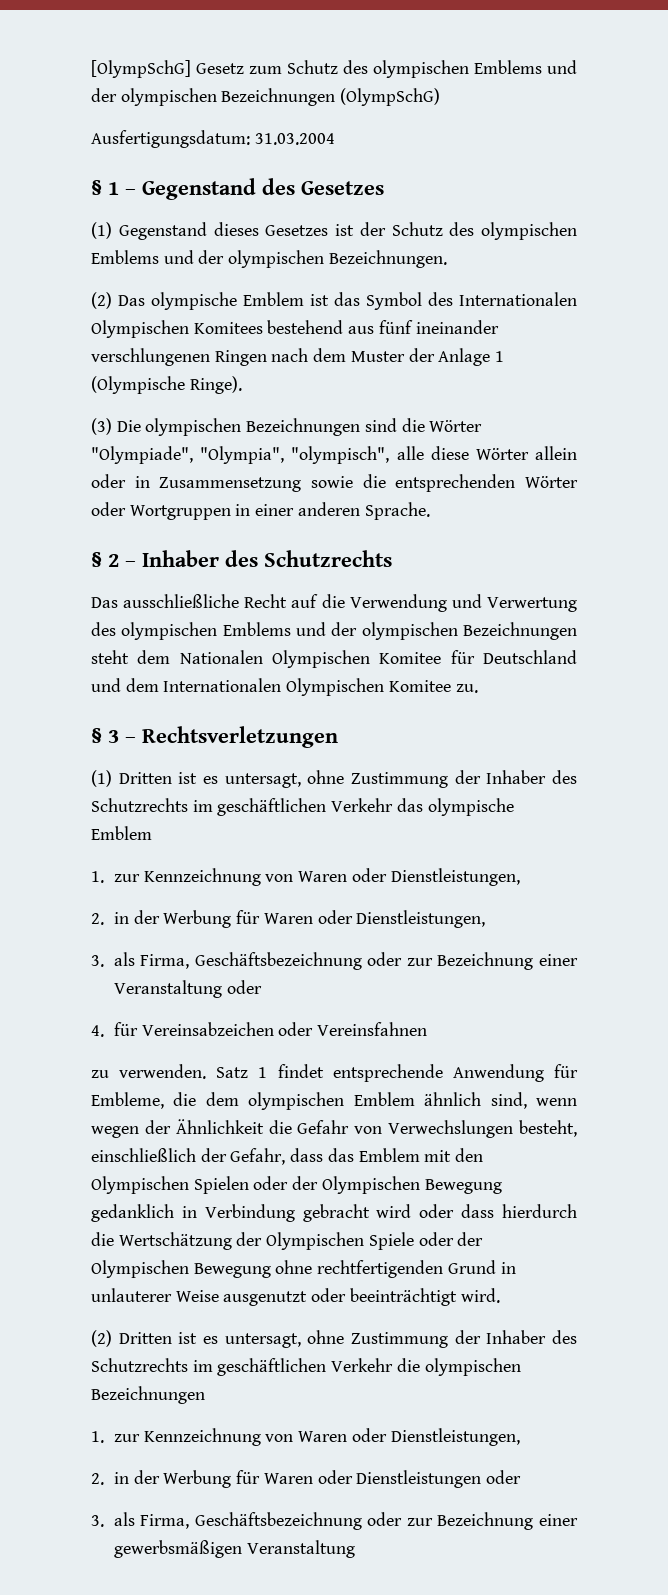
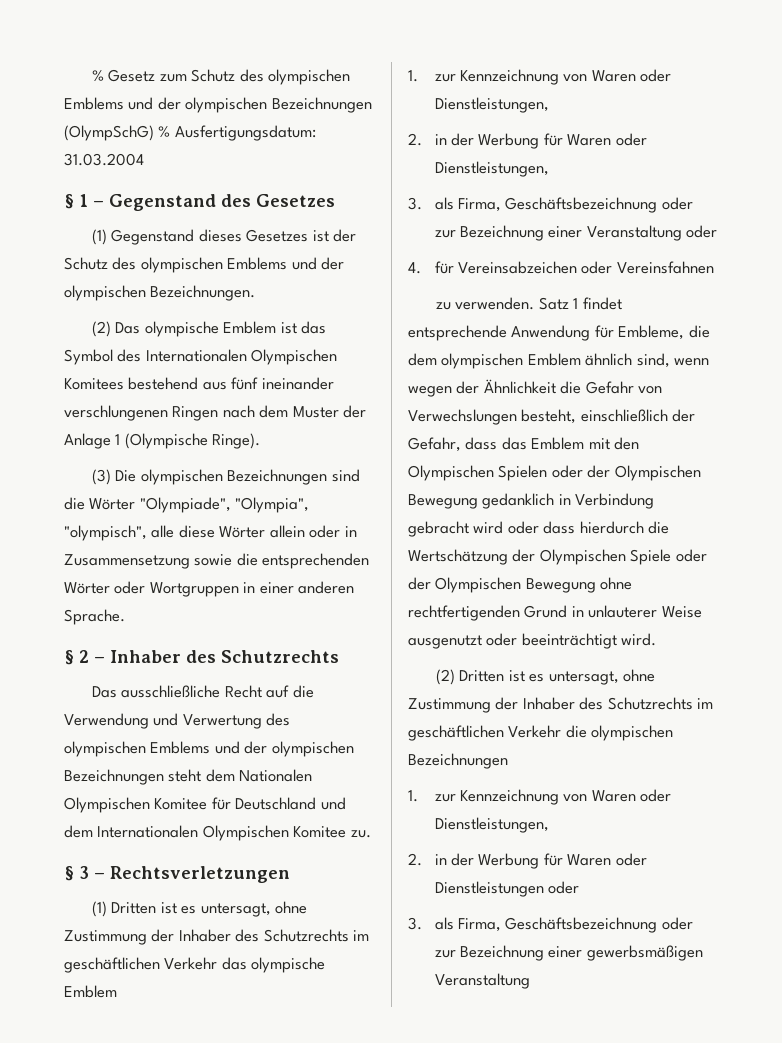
- [OlympSchG] Gesetz zum Schutz des olympischen Emblems und der olympischen Bezeichnungen (OlympSchG)
- Ausfertigungsdatum: 31.03.2004
+ % Gesetz zum Schutz des olympischen Emblems und der olympischen Bezeichnungen (OlympSchG) % Ausfertigungsdatum: 31.03.2004

